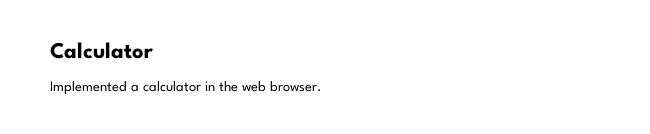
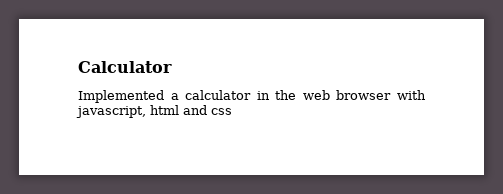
- Implemented a calculator in the web browser.
+ Implemented a calculator in the web browser with javascript, html and css

